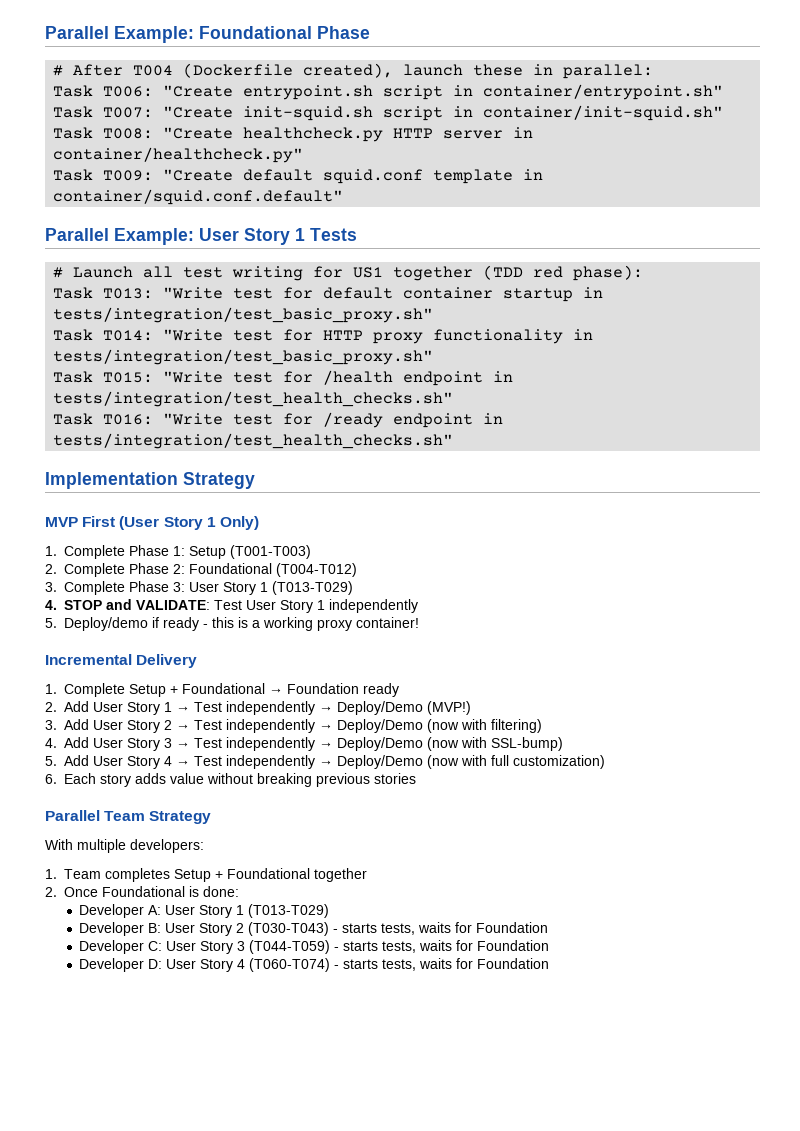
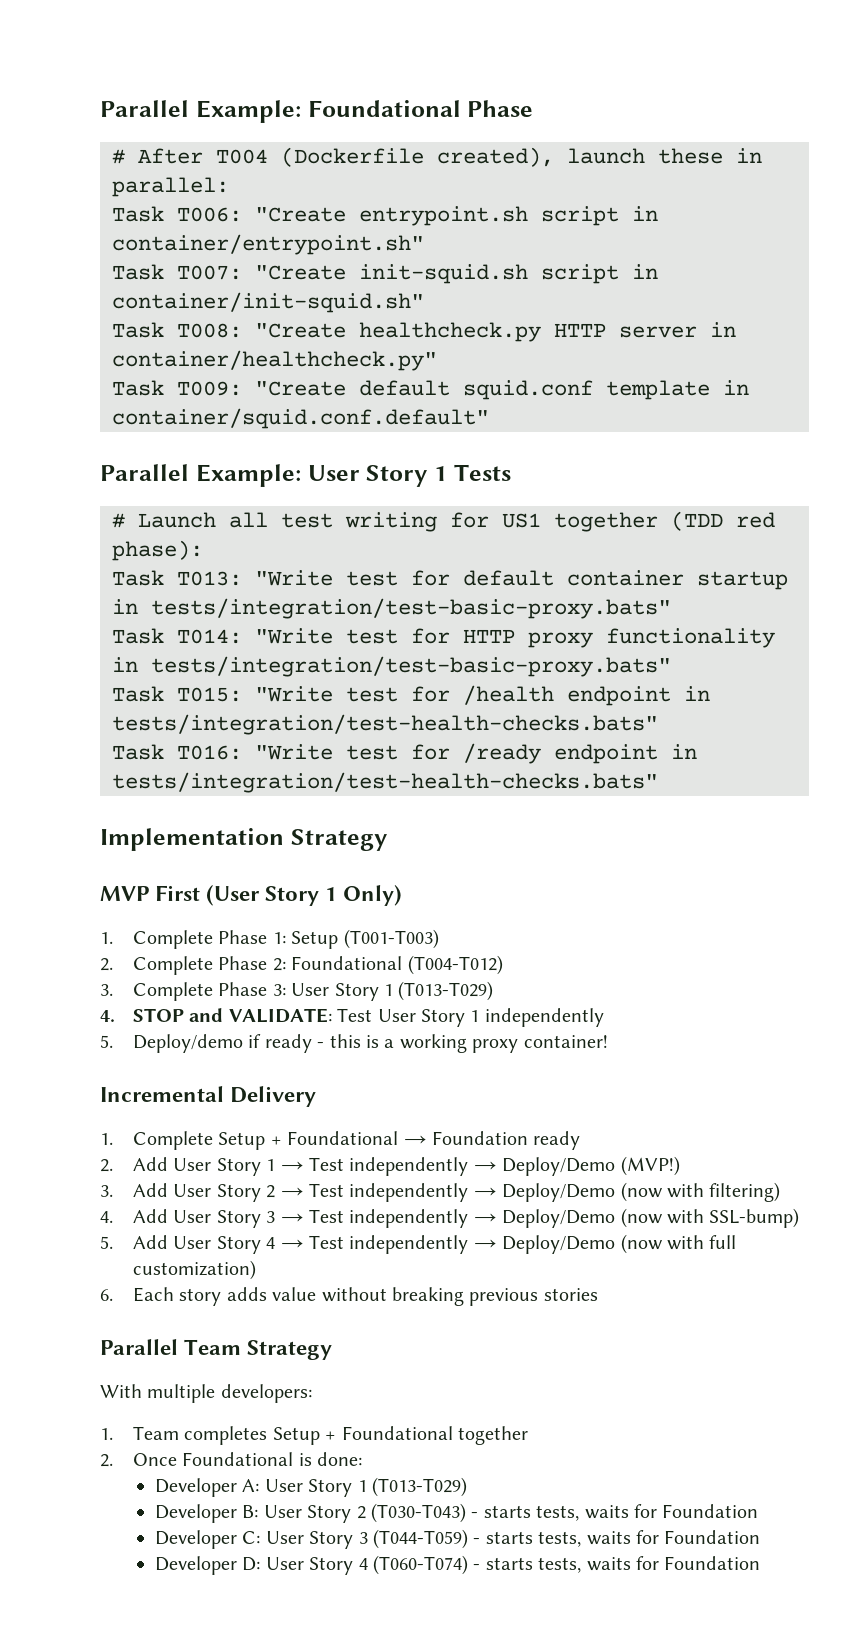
- Task T013: "Write test for default container startup in tests/integration/test_basic_proxy.sh"
+ Task T013: "Write test for default container startup in tests/integration/test-basic-proxy.bats"
- Task T014: "Write test for HTTP proxy functionality in tests/integration/test_basic_proxy.sh"
+ Task T014: "Write test for HTTP proxy functionality in tests/integration/test-basic-proxy.bats"
- Task T015: "Write test for /health endpoint in tests/integration/test_health_checks.sh"
+ Task T015: "Write test for /health endpoint in tests/integration/test-health-checks.bats"
- Task T016: "Write test for /ready endpoint in tests/integration/test_health_checks.sh"
+ Task T016: "Write test for /ready endpoint in tests/integration/test-health-checks.bats"

